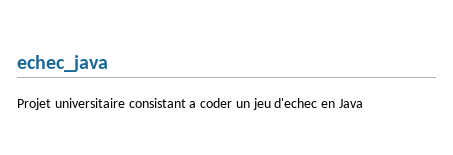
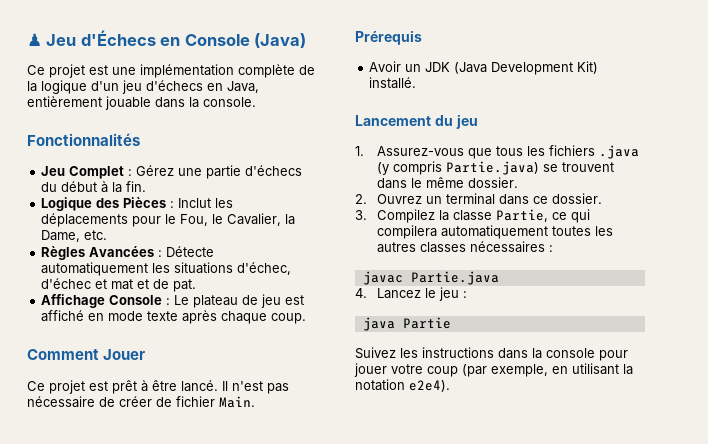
- echec_java
- Projet universitaire consistant a coder un jeu d'echec en Java
+ ♟ Jeu d'Échecs en Console (Java)
+ Ce projet est une implémentation complète de la logique d'un jeu d'échecs en Java, entièrement jouable dans la console.
+ Fonctionnalités
+ Jeu Complet : Gérez une partie d'échecs du début à la fin.
+ Logique des Pièces : Inclut les déplacements pour le Fou, le Cavalier, la Dame, etc.
+ Règles Avancées : Détecte automatiquement les situations d'échec, d'échec et mat et de pat.
+ Affichage Console : Le plateau de jeu est affiché en mode texte après chaque coup.
+ Comment Jouer
+ Ce projet est prêt à être lancé. Il n'est pas nécessaire de créer de fichier Main.
+ Prérequis
+ Avoir un JDK (Java Development Kit) installé.
+ Lancement du jeu
+ 1. Assurez-vous que tous les fichiers .java (y compris Partie.java) se trouvent dans le même dossier.
+ 2. Ouvrez un terminal dans ce dossier.
+ 3. Compilez la classe Partie, ce qui compilera automatiquement toutes les autres classes nécessaires :
+ javac Partie.java
+ 4. Lancez le jeu :
+ java Partie
+ Suivez les instructions dans la console pour jouer votre coup (par exemple, en utilisant la notation e2e4).

